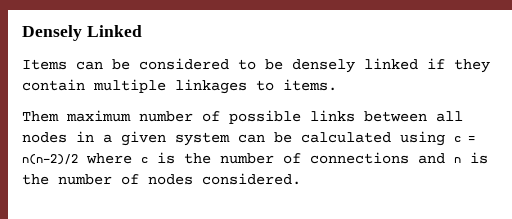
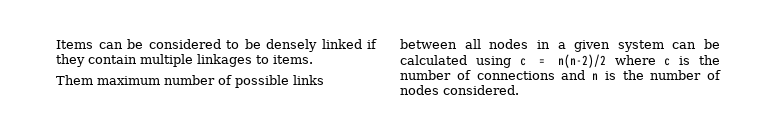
- Densely Linked

